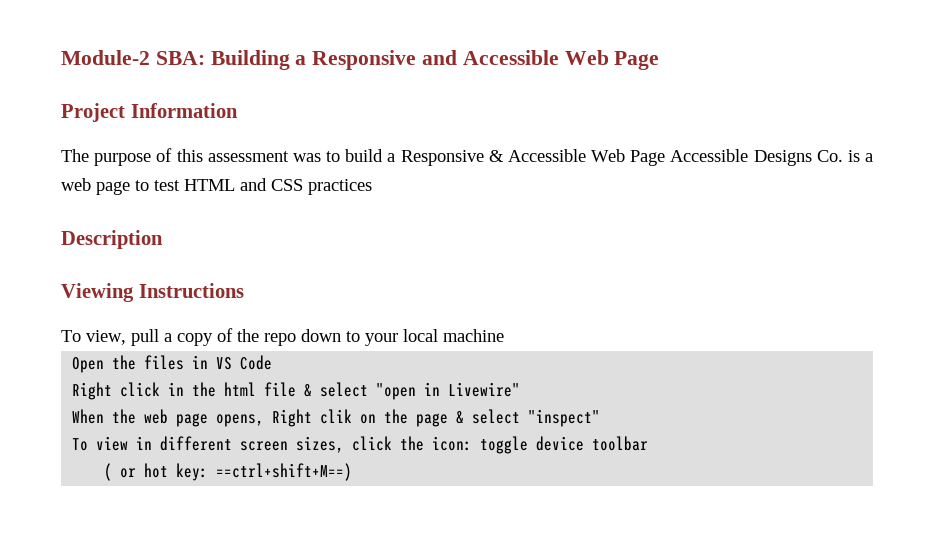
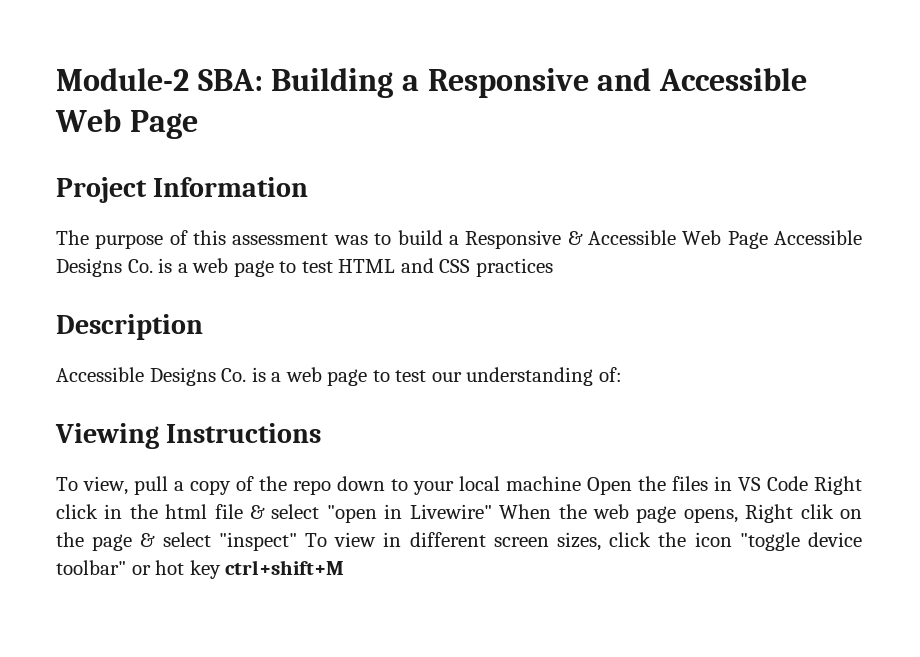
+ Accessible Designs Co. is a web page to test our understanding of:
- To view, pull a copy of the repo down to your local machine
- Open the files in VS Code
- Right click in the html file & select "open in Livewire"
- When the web page opens, Right clik on the page & select "inspect"
- To view in different screen sizes, click the icon: toggle device toolbar
- ( or hot key: ==ctrl+shift+M==)
+ To view, pull a copy of the repo down to your local machine Open the files in VS Code Right click in the html file & select "open in Livewire" When the web page opens, Right clik on the page & select "inspect" To view in different screen sizes, click the icon "toggle device toolbar" or hot key ctrl+shift+M

